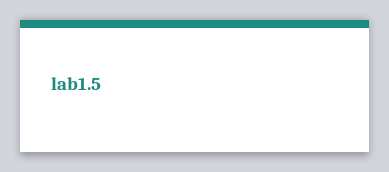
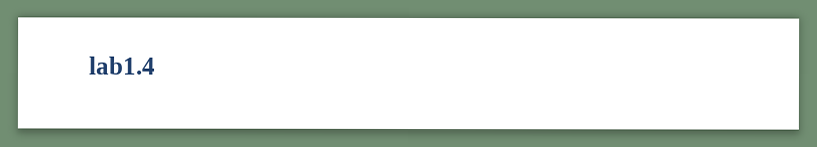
- lab1.5
+ lab1.4

